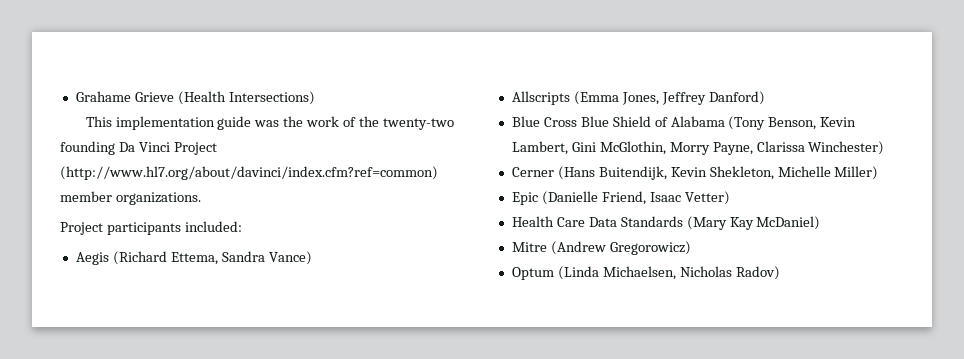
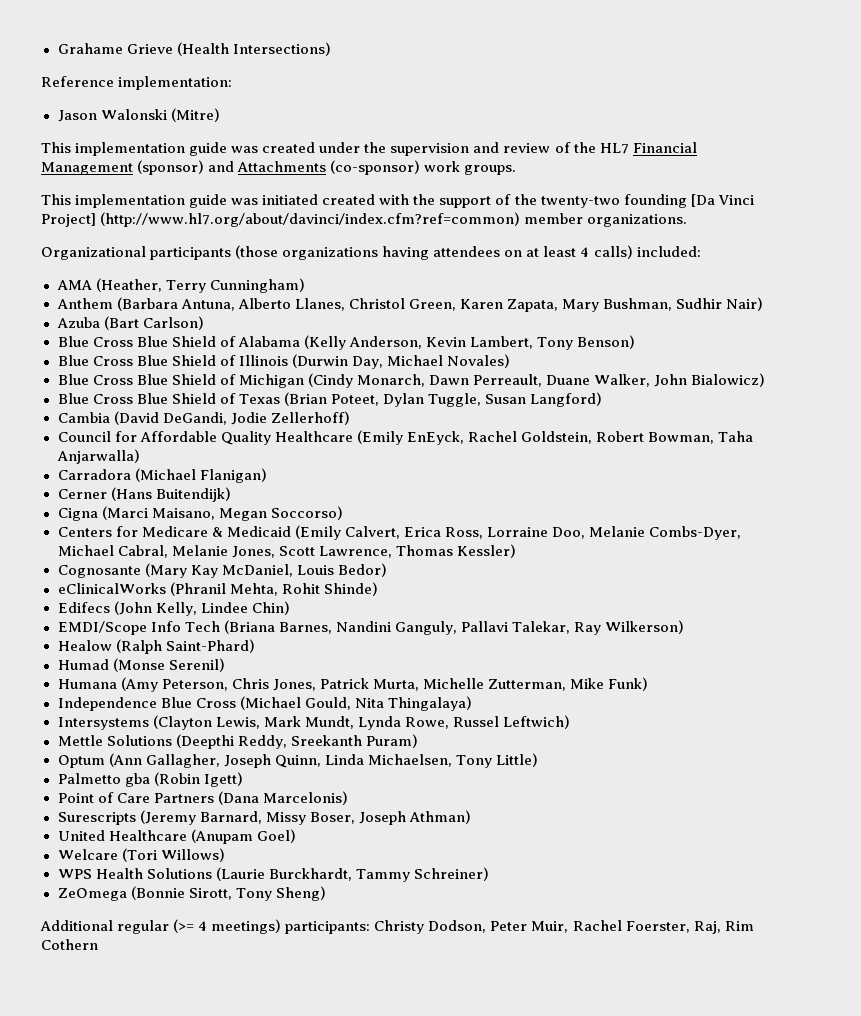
- This implementation guide was the work of the twenty-two founding Da Vinci Project (http://www.hl7.org/about/davinci/index.cfm?ref=common) member organizations.
+ Reference implementation:
+ Jason Walonski (Mitre)
+ This implementation guide was created under the supervision and review of the HL7 Financial Management (sponsor) and Attachments (co-sponsor) work groups.
+ This implementation guide was initiated created with the support of the twenty-two founding [Da Vinci Project] (http://www.hl7.org/about/davinci/index.cfm?ref=common) member organizations.
- Project participants included:
- Aegis (Richard Ettema, Sandra Vance)
- Allscripts (Emma Jones, Jeffrey Danford)
+ Organizational participants (those organizations having attendees on at least 4 calls) included:
+ AMA (Heather, Terry Cunningham)
+ Anthem (Barbara Antuna, Alberto Llanes, Christol Green, Karen Zapata, Mary Bushman, Sudhir Nair)
+ Azuba (Bart Carlson)
- Blue Cross Blue Shield of Alabama (Tony Benson, Kevin Lambert, Gini McGlothin, Morry Payne, Clarissa Winchester)
- Cerner (Hans Buitendijk, Kevin Shekleton, Michelle Miller)
- Epic (Danielle Friend, Isaac Vetter)
- Health Care Data Standards (Mary Kay McDaniel)
- Mitre (Andrew Gregorowicz)
- Optum (Linda Michaelsen, Nicholas Radov)
+ Blue Cross Blue Shield of Alabama (Kelly Anderson, Kevin Lambert, Tony Benson)
+ Blue Cross Blue Shield of Illinois (Durwin Day, Michael Novales)
+ Blue Cross Blue Shield of Michigan (Cindy Monarch, Dawn Perreault, Duane Walker, John Bialowicz)
+ Blue Cross Blue Shield of Texas (Brian Poteet, Dylan Tuggle, Susan Langford)
+ Cambia (David DeGandi, Jodie Zellerhoff)
+ Council for Affordable Quality Healthcare (Emily EnEyck, Rachel Goldstein, Robert Bowman, Taha Anjarwalla)
+ Carradora (Michael Flanigan)
+ Cerner (Hans Buitendijk)
+ Cigna (Marci Maisano, Megan Soccorso)
+ Centers for Medicare & Medicaid (Emily Calvert, Erica Ross, Lorraine Doo, Melanie Combs-Dyer, Michael Cabral, Melanie Jones, Scott Lawrence, Thomas Kessler)
+ Cognosante (Mary Kay McDaniel, Louis Bedor)
+ eClinicalWorks (Phranil Mehta, Rohit Shinde)
+ Edifecs (John Kelly, Lindee Chin)
+ EMDI/Scope Info Tech (Briana Barnes, Nandini Ganguly, Pallavi Talekar, Ray Wilkerson)
+ Healow (Ralph Saint-Phard)
+ Humad (Monse Serenil)
+ Humana (Amy Peterson, Chris Jones, Patrick Murta, Michelle Zutterman, Mike Funk)
+ Independence Blue Cross (Michael Gould, Nita Thingalaya)
+ Intersystems (Clayton Lewis, Mark Mundt, Lynda Rowe, Russel Leftwich)
+ Mettle Solutions (Deepthi Reddy, Sreekanth Puram)
+ Optum (Ann Gallagher, Joseph Quinn, Linda Michaelsen, Tony Little)
+ Palmetto gba (Robin Igett)
+ Point of Care Partners (Dana Marcelonis)
+ Surescripts (Jeremy Barnard, Missy Boser, Joseph Athman)
+ United Healthcare (Anupam Goel)
+ Welcare (Tori Willows)
+ WPS Health Solutions (Laurie Burckhardt, Tammy Schreiner)
+ ZeOmega (Bonnie Sirott, Tony Sheng)
+ Additional regular (>= 4 meetings) participants: Christy Dodson, Peter Muir, Rachel Foerster, Raj, Rim Cothern

